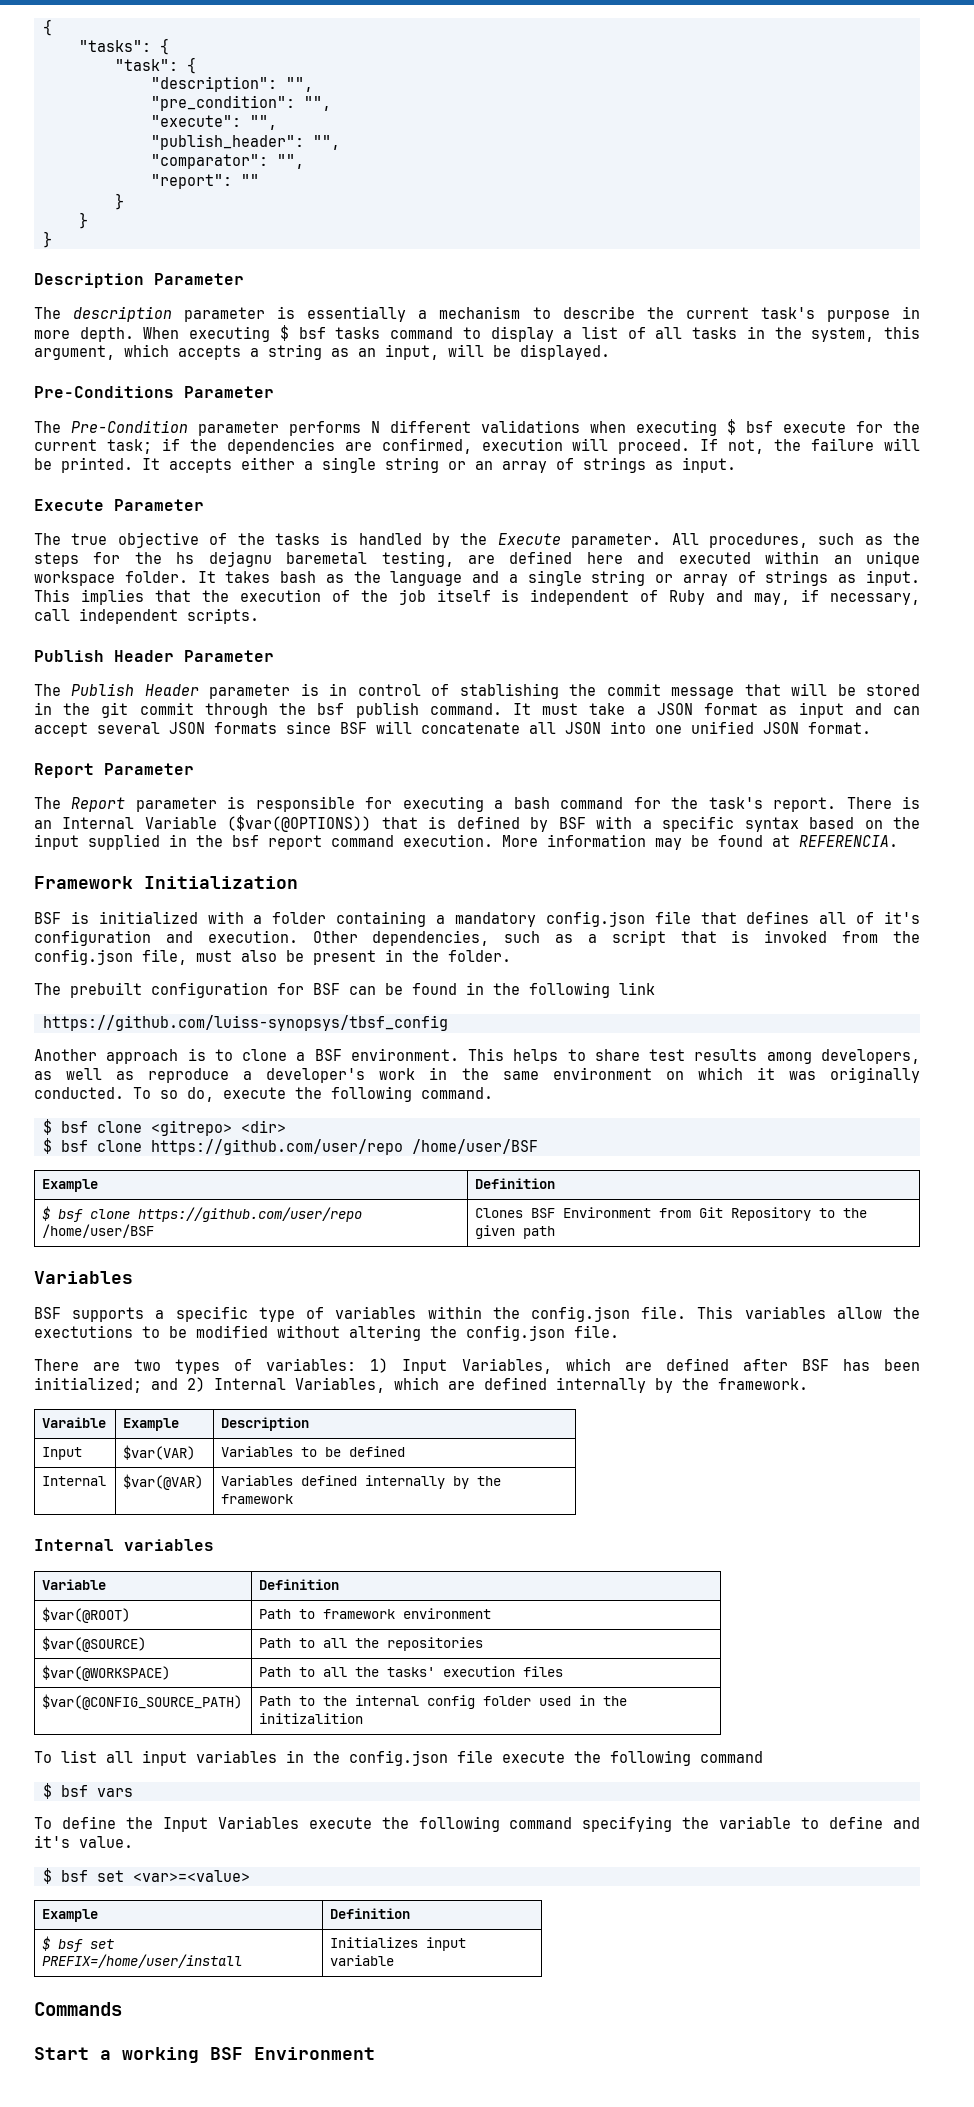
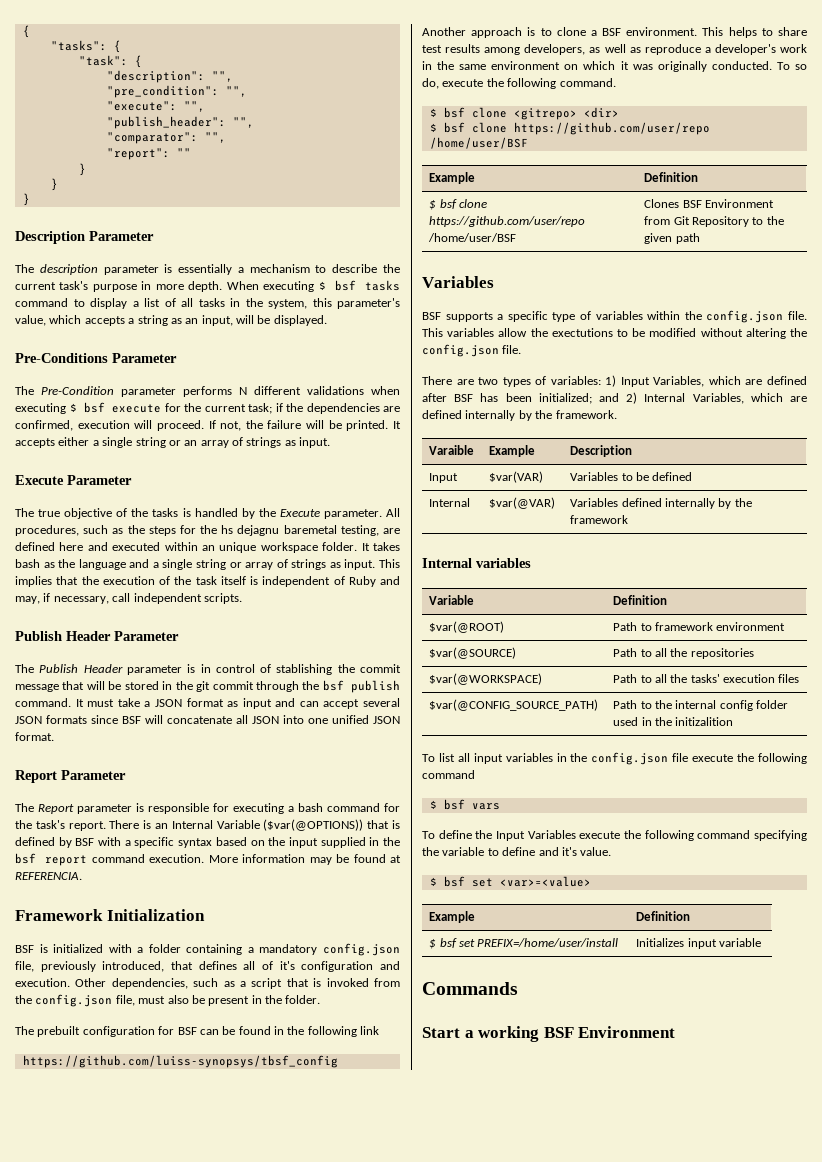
- When executing $ bsf tasks command to display a list of all tasks in the system, this argument, which accepts a string as an input, will be displayed.
+ When executing $ bsf tasks command to display a list of all tasks in the system, this parameter's value, which accepts a string as an input, will be displayed.
- This implies that the execution of the job itself is independent of Ruby and may, if necessary, call independent scripts.
+ This implies that the execution of the task itself is independent of Ruby and may, if necessary, call independent scripts.
- BSF is initialized with a folder containing a mandatory config.json file that defines all of it's configuration and execution.
+ BSF is initialized with a folder containing a mandatory config.json file, previously introduced, that defines all of it's configuration and execution.

